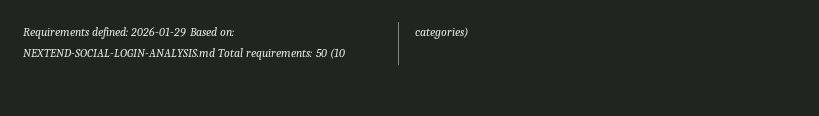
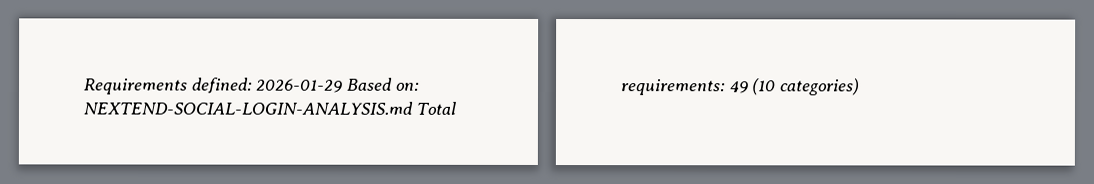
- Requirements defined: 2026-01-29 Based on: NEXTEND-SOCIAL-LOGIN-ANALYSIS.md Total requirements: 50 (10 categories)
+ Requirements defined: 2026-01-29 Based on: NEXTEND-SOCIAL-LOGIN-ANALYSIS.md Total requirements: 49 (10 categories)

